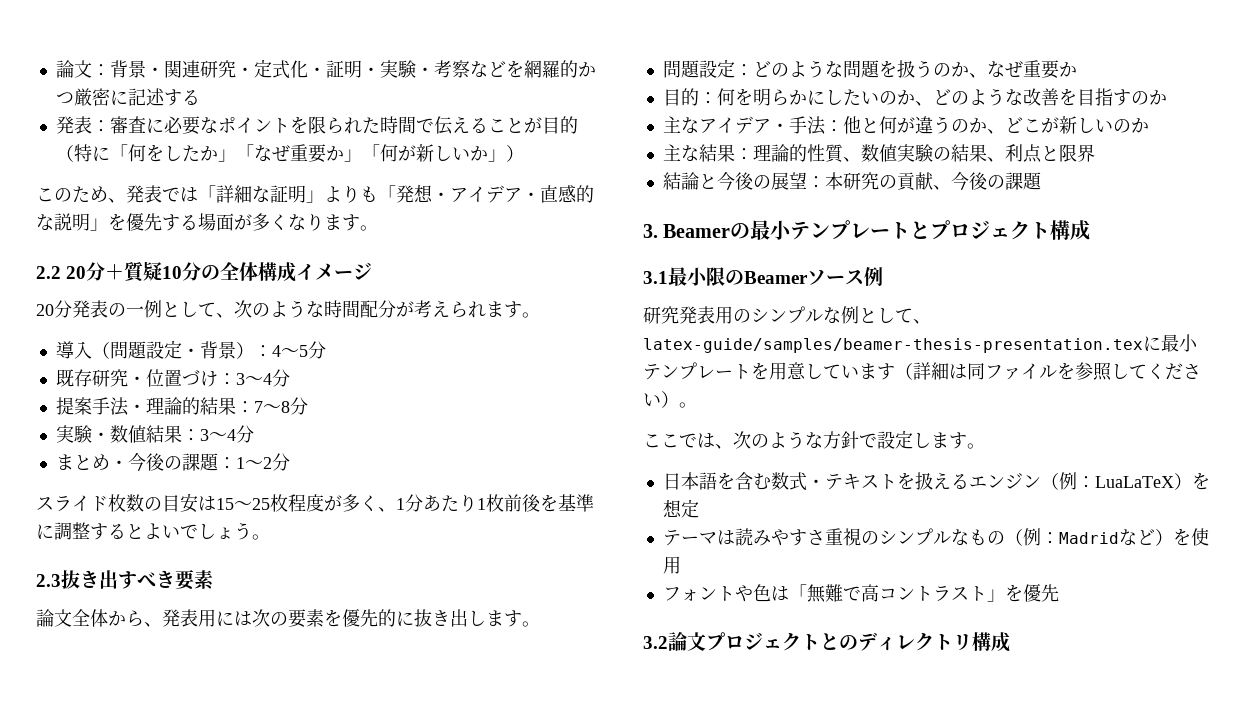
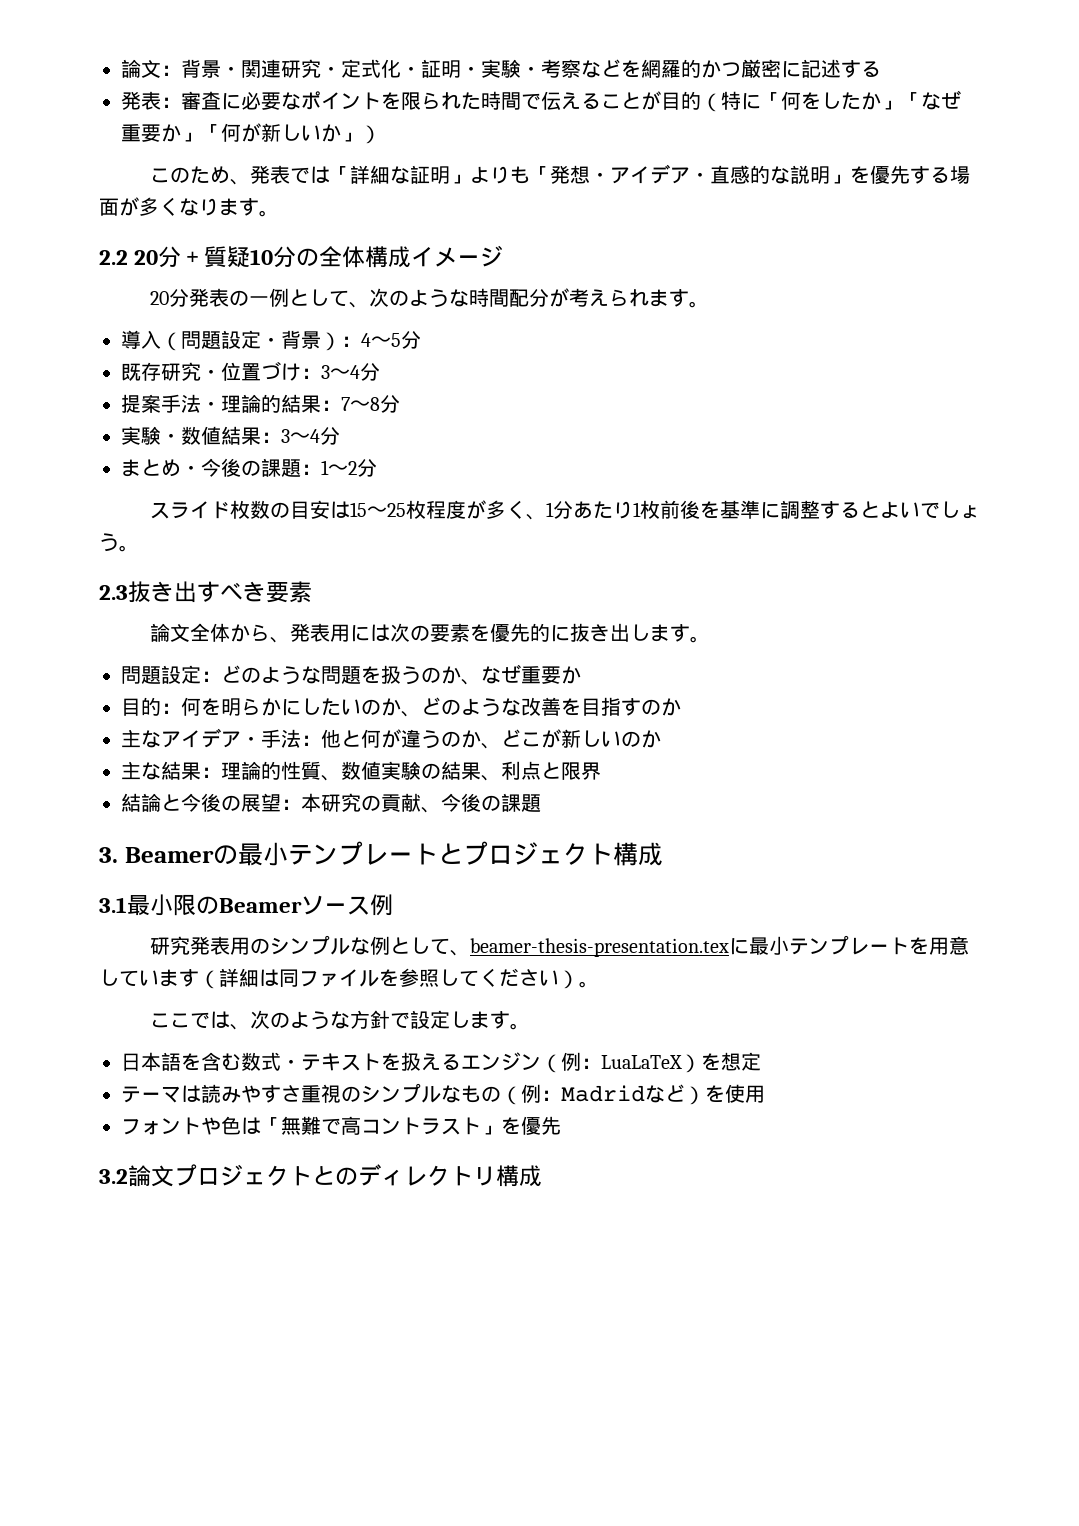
- 研究発表用のシンプルな例として、latex-guide/samples/beamer-thesis-presentation.texに最小テンプレートを用意しています（詳細は同ファイルを参照してください）。
+ 研究発表用のシンプルな例として、beamer-thesis-presentation.texに最小テンプレートを用意しています（詳細は同ファイルを参照してください）。

